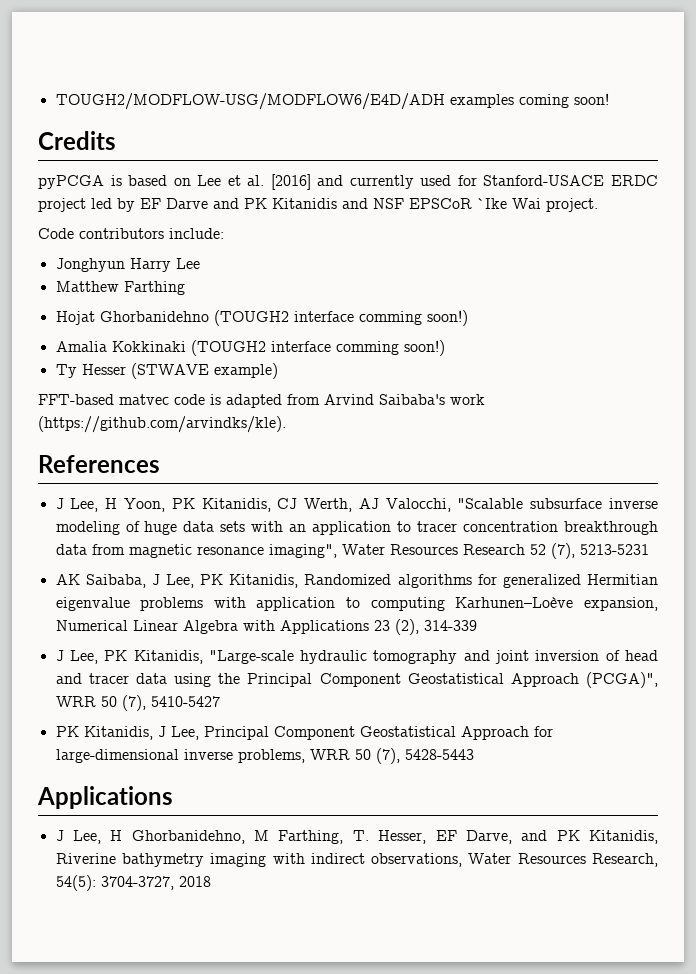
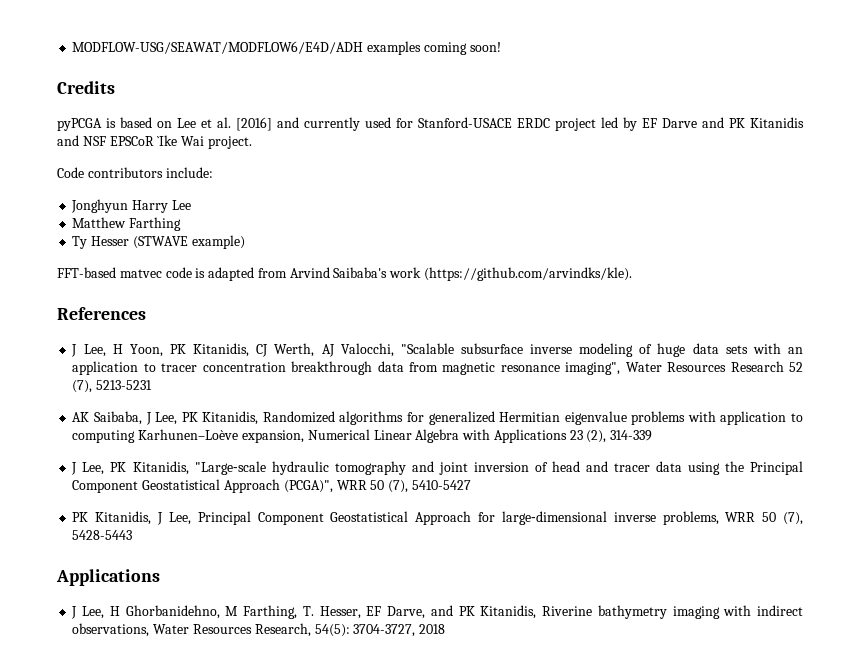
- TOUGH2/MODFLOW-USG/MODFLOW6/E4D/ADH examples coming soon!
+ MODFLOW-USG/SEAWAT/MODFLOW6/E4D/ADH examples coming soon!
- Hojat Ghorbanidehno (TOUGH2 interface comming soon!)
- Amalia Kokkinaki (TOUGH2 interface comming soon!)

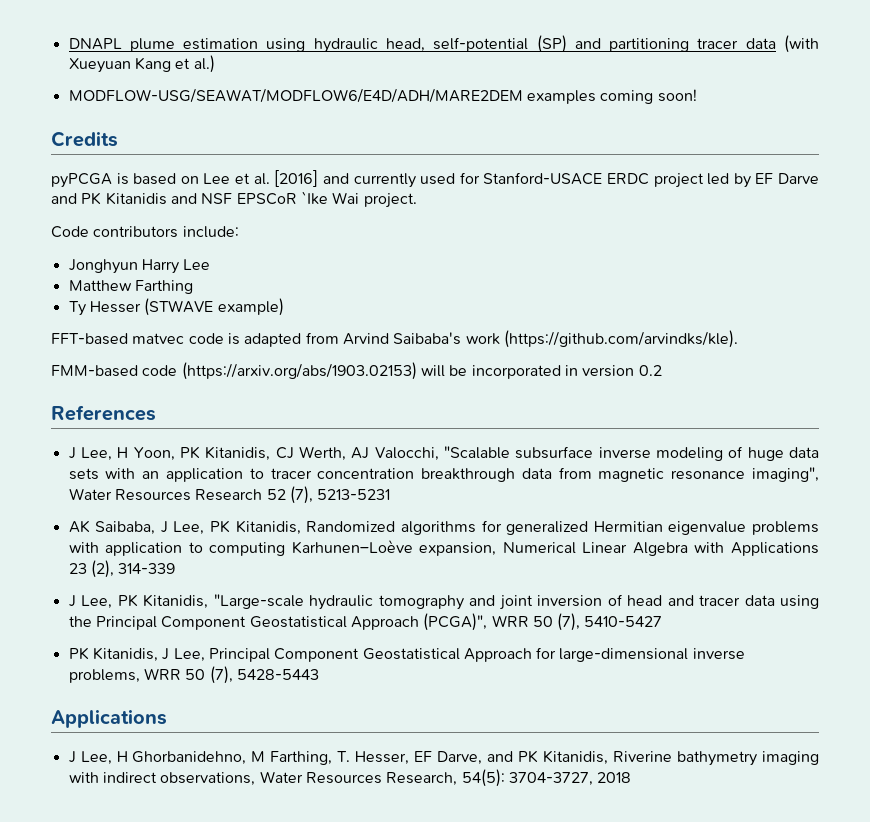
- MODFLOW-USG/SEAWAT/MODFLOW6/E4D/ADH examples coming soon!
+ DNAPL plume estimation using hydraulic head, self-potential (SP) and partitioning tracer data (with Xueyuan Kang et al.)
+ MODFLOW-USG/SEAWAT/MODFLOW6/E4D/ADH/MARE2DEM examples coming soon!
+ FMM-based code (https://arxiv.org/abs/1903.02153) will be incorporated in version 0.2

